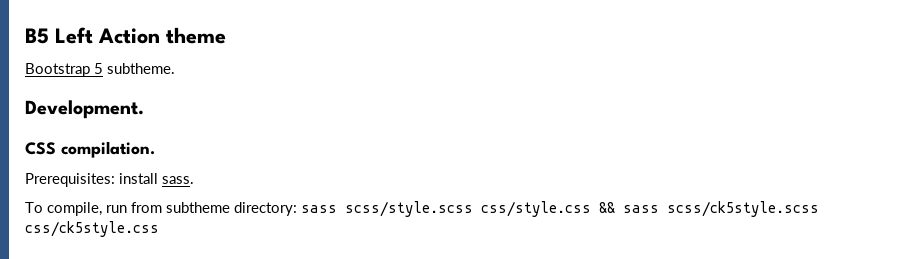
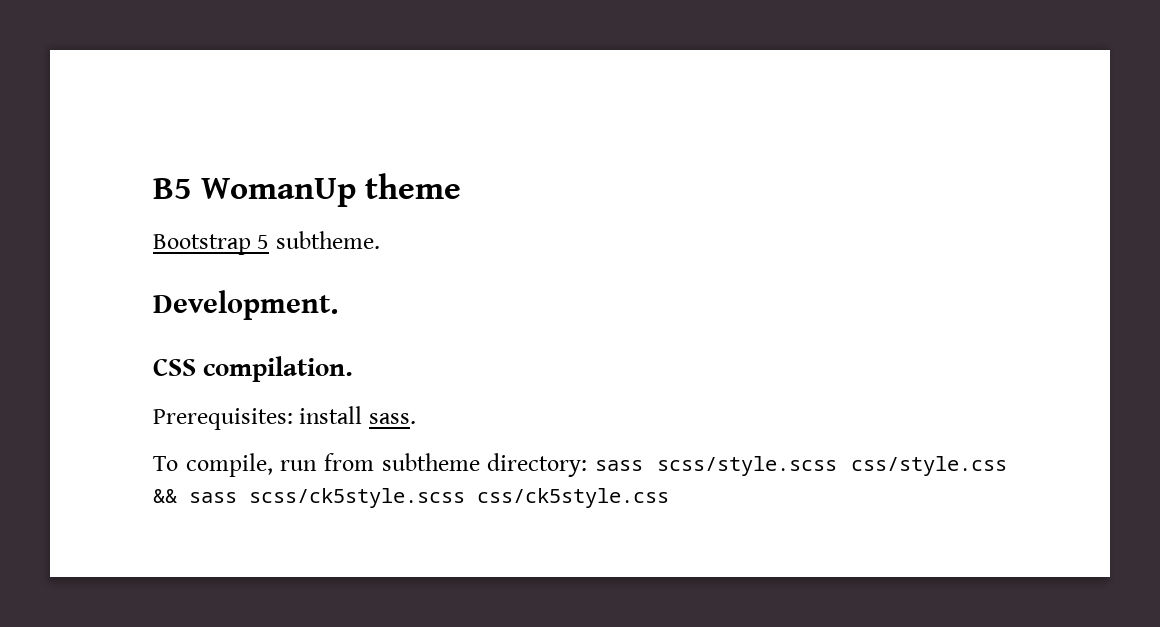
- B5 Left Action theme
+ B5 WomanUp theme

